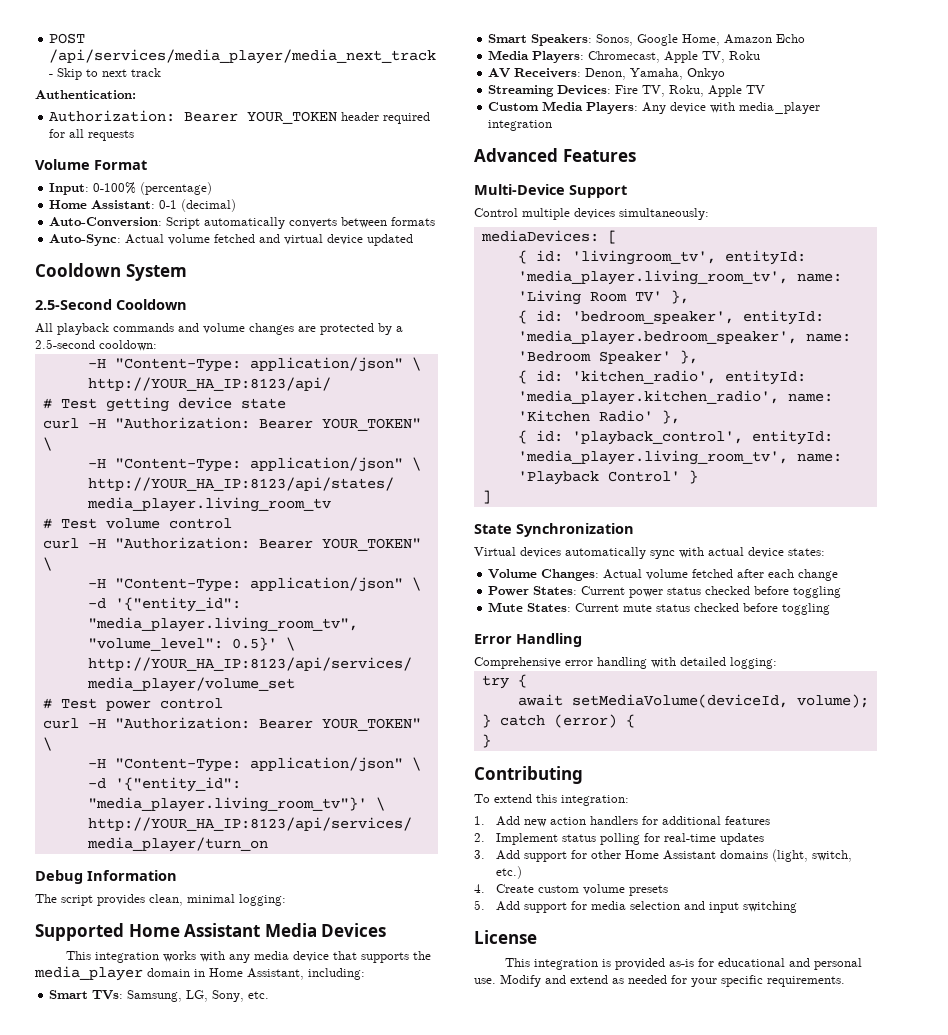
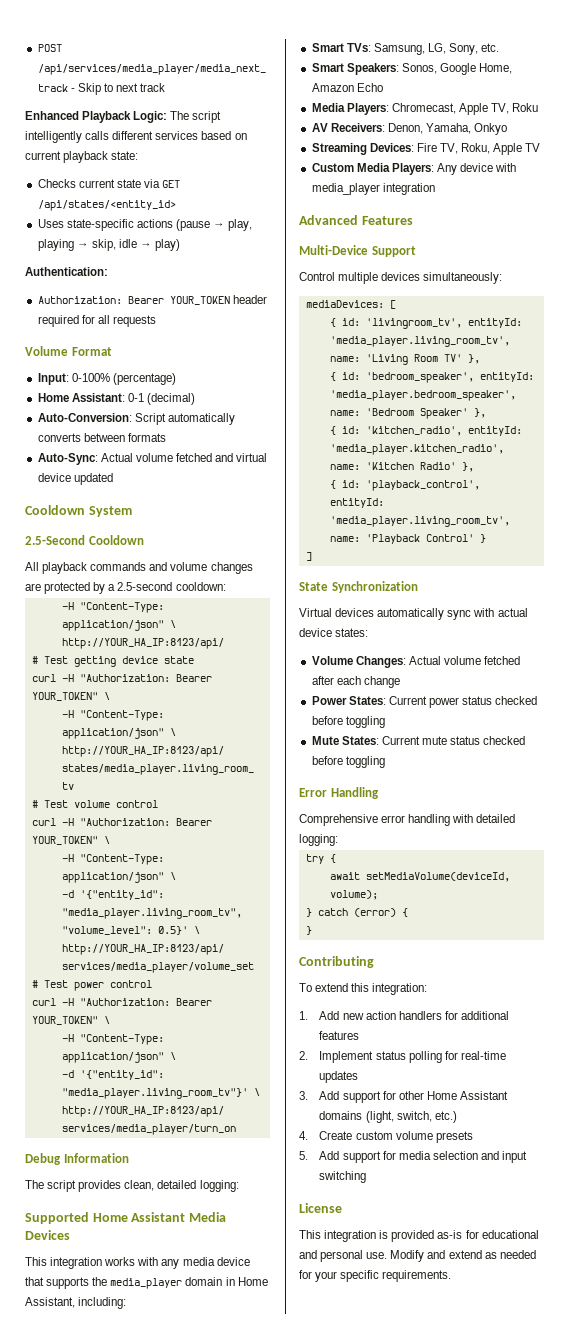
+ Enhanced Playback Logic: The script intelligently calls different services based on current playback state:
+ Checks current state via GET /api/states/<entity_id>
+ Uses state-specific actions (pause → play, playing → skip, idle → play)
- The script provides clean, minimal logging:
+ The script provides clean, detailed logging:

